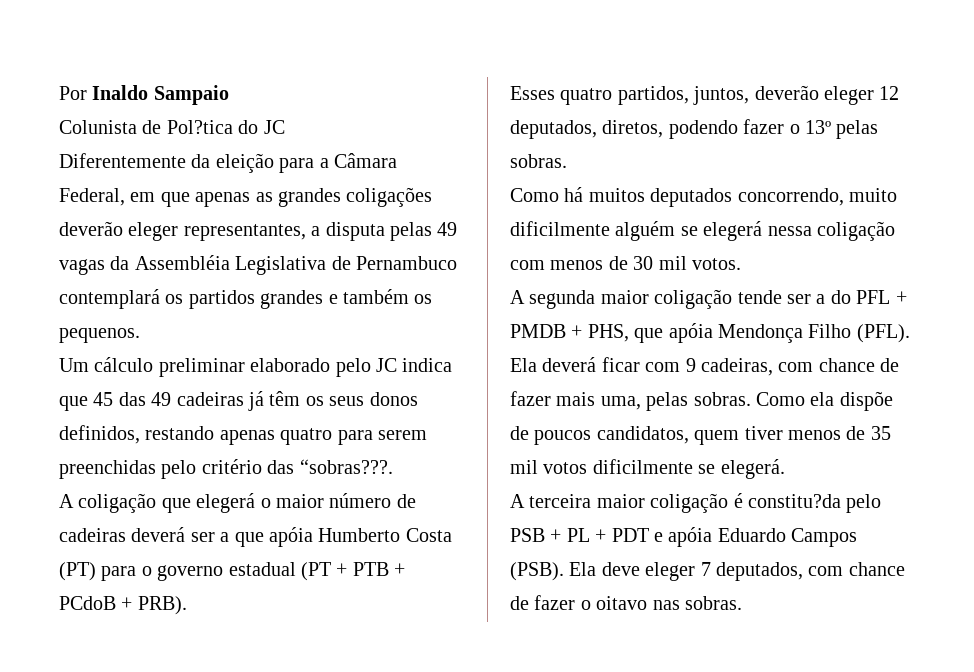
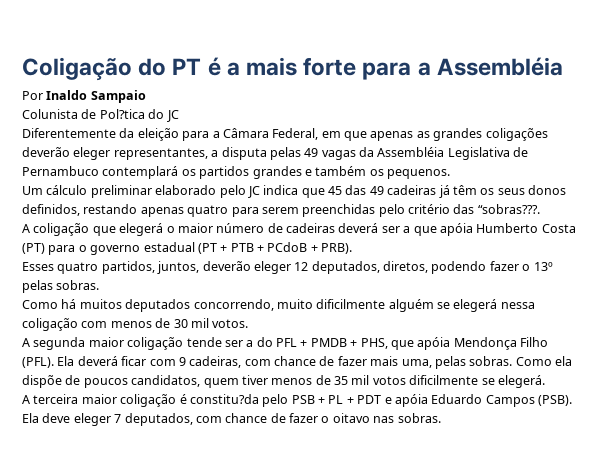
+ Coligação do PT é a mais forte para a Assembléia

